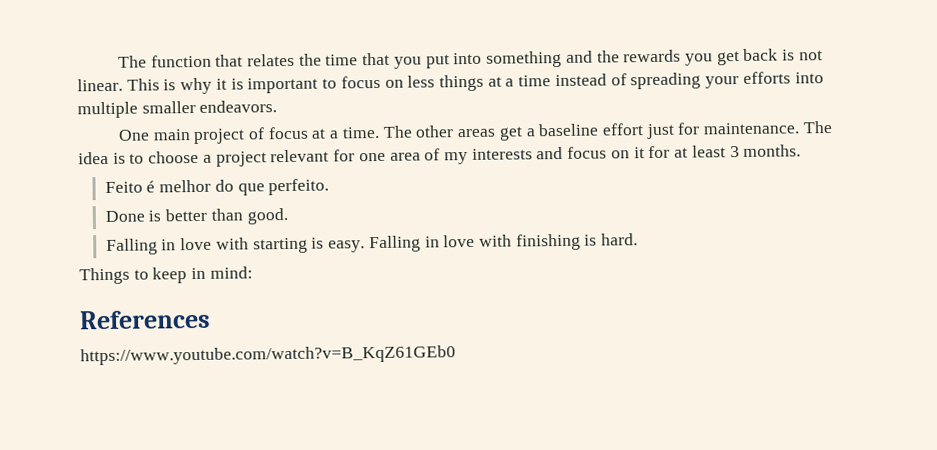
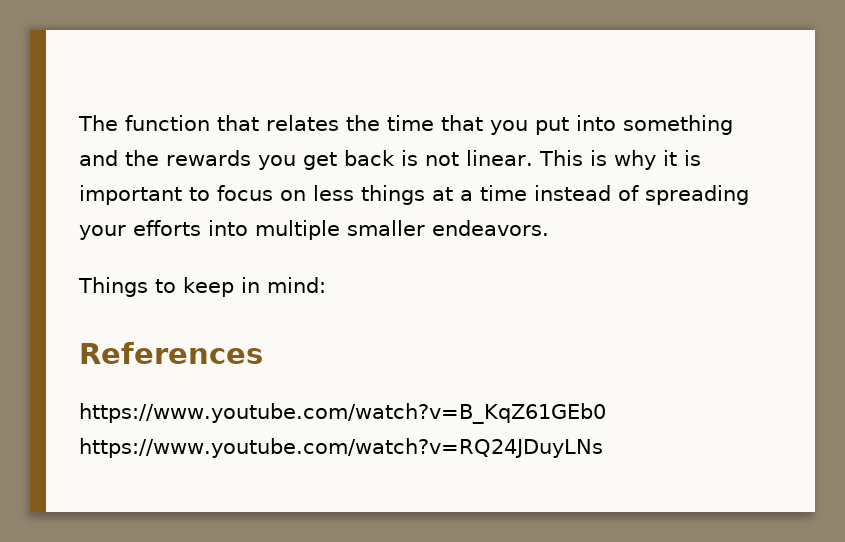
- One main project of focus at a time. The other areas get a baseline effort just for maintenance. The idea is to choose a project relevant for one area of my interests and focus on it for at least 3 months.
- Feito é melhor do que perfeito.
- Done is better than good.
- Falling in love with starting is easy. Falling in love with finishing is hard.
- https://www.youtube.com/watch?v=B_KqZ61GEb0
+ https://www.youtube.com/watch?v=B_KqZ61GEb0 https://www.youtube.com/watch?v=RQ24JDuyLNs

